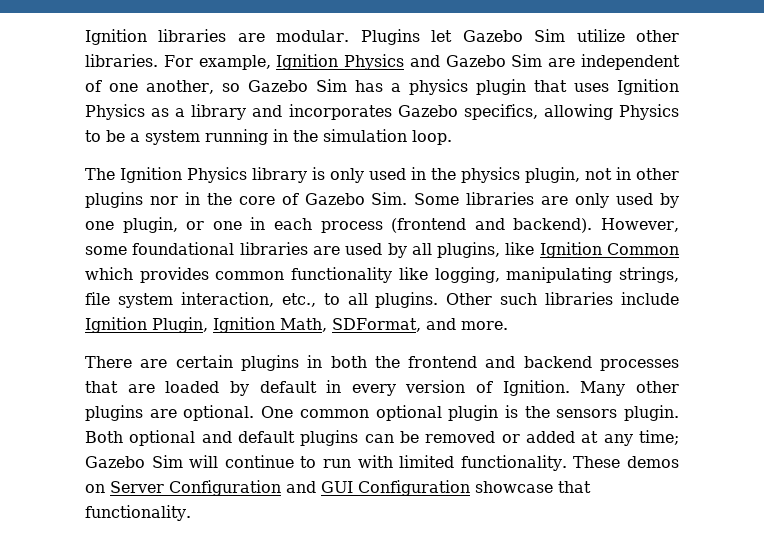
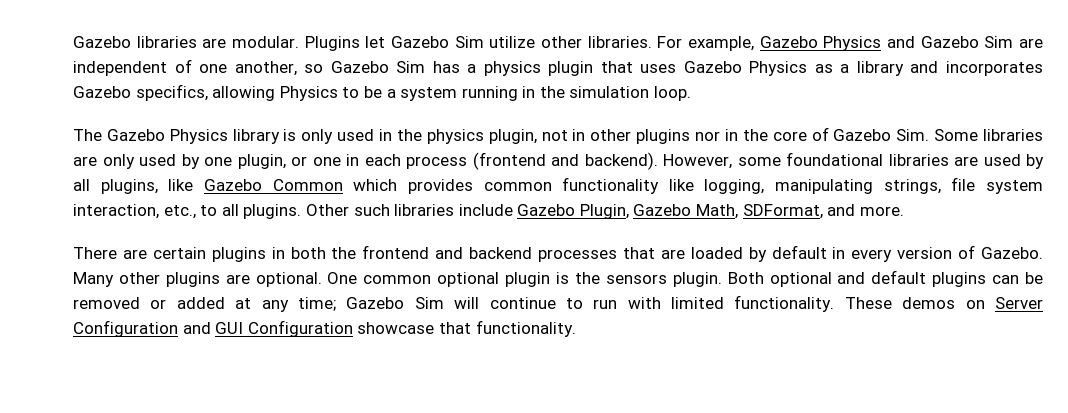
- Ignition libraries are modular.
+ Gazebo libraries are modular.
- For example, Ignition Physics and Gazebo Sim are independent of one another, so Gazebo Sim has a physics plugin that uses Ignition Physics as a library and incorporates Gazebo specifics, allowing Physics to be a system running in the simulation loop.
+ For example, Gazebo Physics and Gazebo Sim are independent of one another, so Gazebo Sim has a physics plugin that uses Gazebo Physics as a library and incorporates Gazebo specifics, allowing Physics to be a system running in the simulation loop.
- The Ignition Physics library is only used in the physics plugin, not in other plugins nor in the core of Gazebo Sim. Some libraries are only used by one plugin, or one in each process (frontend and backend).
+ The Gazebo Physics library is only used in the physics plugin, not in other plugins nor in the core of Gazebo Sim. Some libraries are only used by one plugin, or one in each process (frontend and backend).
- However, some foundational libraries are used by all plugins, like Ignition Common which provides common functionality like logging, manipulating strings, file system interaction, etc., to all plugins.
+ However, some foundational libraries are used by all plugins, like Gazebo Common which provides common functionality like logging, manipulating strings, file system interaction, etc., to all plugins.
- Other such libraries include Ignition Plugin, Ignition Math, SDFormat, and more.
+ Other such libraries include Gazebo Plugin, Gazebo Math, SDFormat, and more.
- There are certain plugins in both the frontend and backend processes that are loaded by default in every version of Ignition.
+ There are certain plugins in both the frontend and backend processes that are loaded by default in every version of Gazebo.

